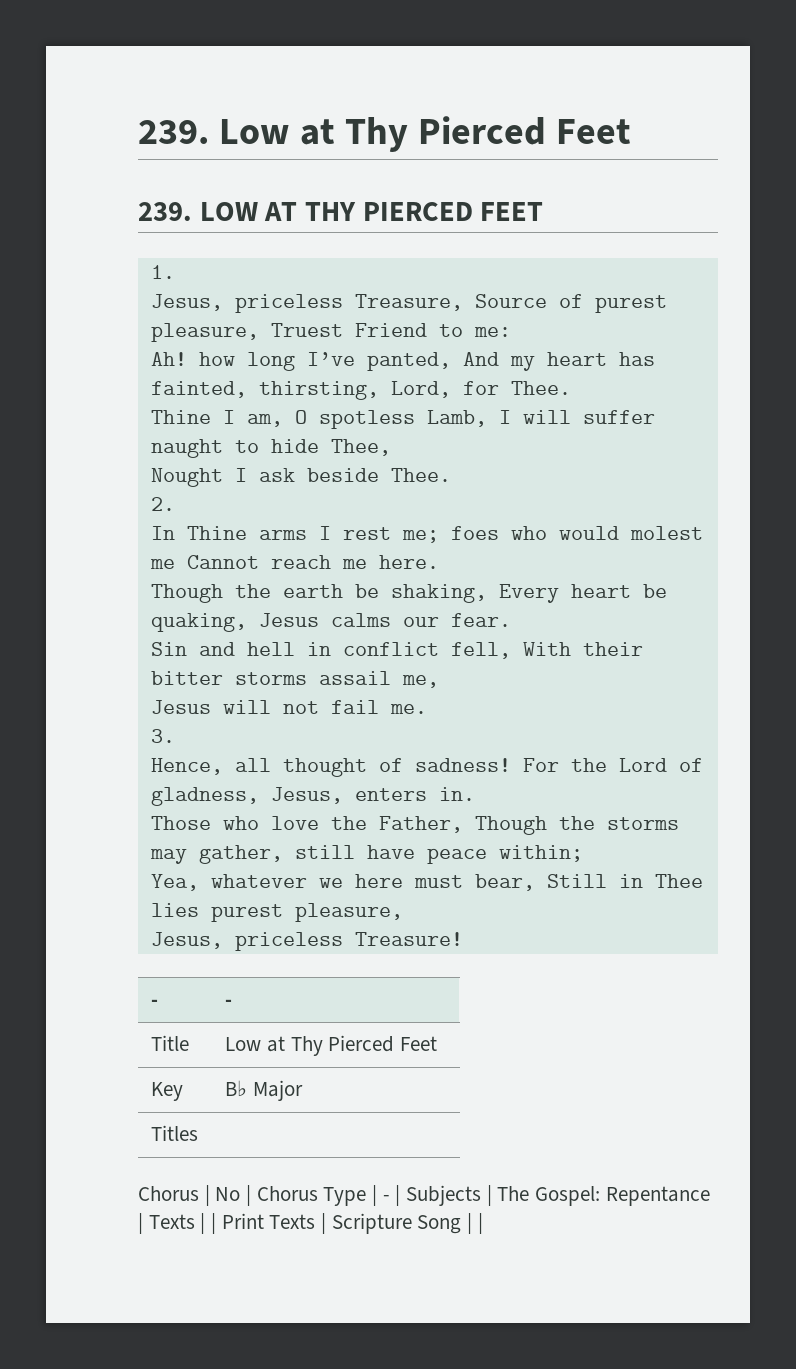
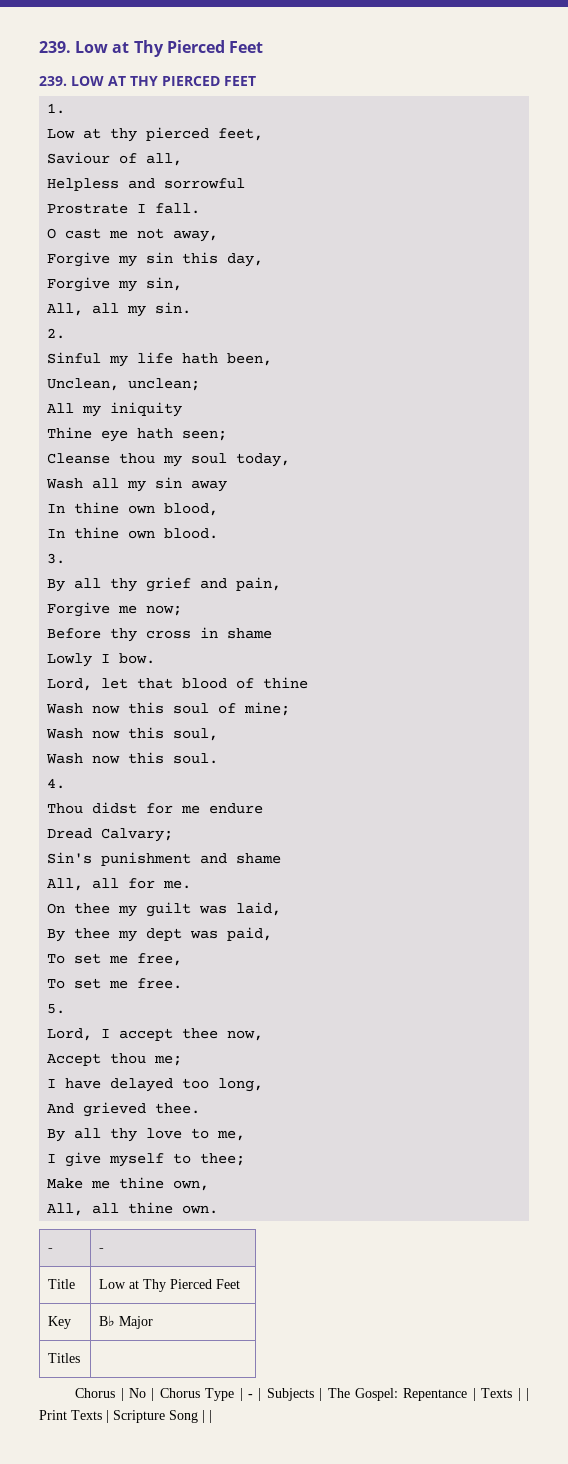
- Jesus, priceless Treasure, Source of purest pleasure, Truest Friend to me:
- Ah! how long I’ve panted, And my heart has fainted, thirsting, Lord, for Thee.
- Thine I am, O spotless Lamb, I will suffer naught to hide Thee,
- Nought I ask beside Thee.
+ Low at thy pierced feet,
+ Saviour of all,
+ Helpless and sorrowful
+ Prostrate I fall.
+ O cast me not away,
+ Forgive my sin this day,
+ Forgive my sin,
+ All, all my sin.
  2.
- In Thine arms I rest me; foes who would molest me Cannot reach me here.
- Though the earth be shaking, Every heart be quaking, Jesus calms our fear.
- Sin and hell in conflict fell, With their bitter storms assail me,
- Jesus will not fail me.
+ Sinful my life hath been,
+ Unclean, unclean;
+ All my iniquity
+ Thine eye hath seen;
+ Cleanse thou my soul today,
+ Wash all my sin away
+ In thine own blood,
+ In thine own blood.
  3.
- Hence, all thought of sadness! For the Lord of gladness, Jesus, enters in.
- Those who love the Father, Though the storms may gather, still have peace within;
- Yea, whatever we here must bear, Still in Thee lies purest pleasure,
- Jesus, priceless Treasure!
+ By all thy grief and pain,
+ Forgive me now;
+ Before thy cross in shame
+ Lowly I bow.
+ Lord, let that blood of thine
+ Wash now this soul of mine;
+ Wash now this soul,
+ Wash now this soul.
+ 4.
+ Thou didst for me endure
+ Dread Calvary;
+ Sin's punishment and shame
+ All, all for me.
+ On thee my guilt was laid,
+ By thee my dept was paid,
+ To set me free,
+ To set me free.
+ 5.
+ Lord, I accept thee now,
+ Accept thou me;
+ I have delayed too long,
+ And grieved thee.
+ By all thy love to me,
+ I give myself to thee;
+ Make me thine own,
+ All, all thine own.

